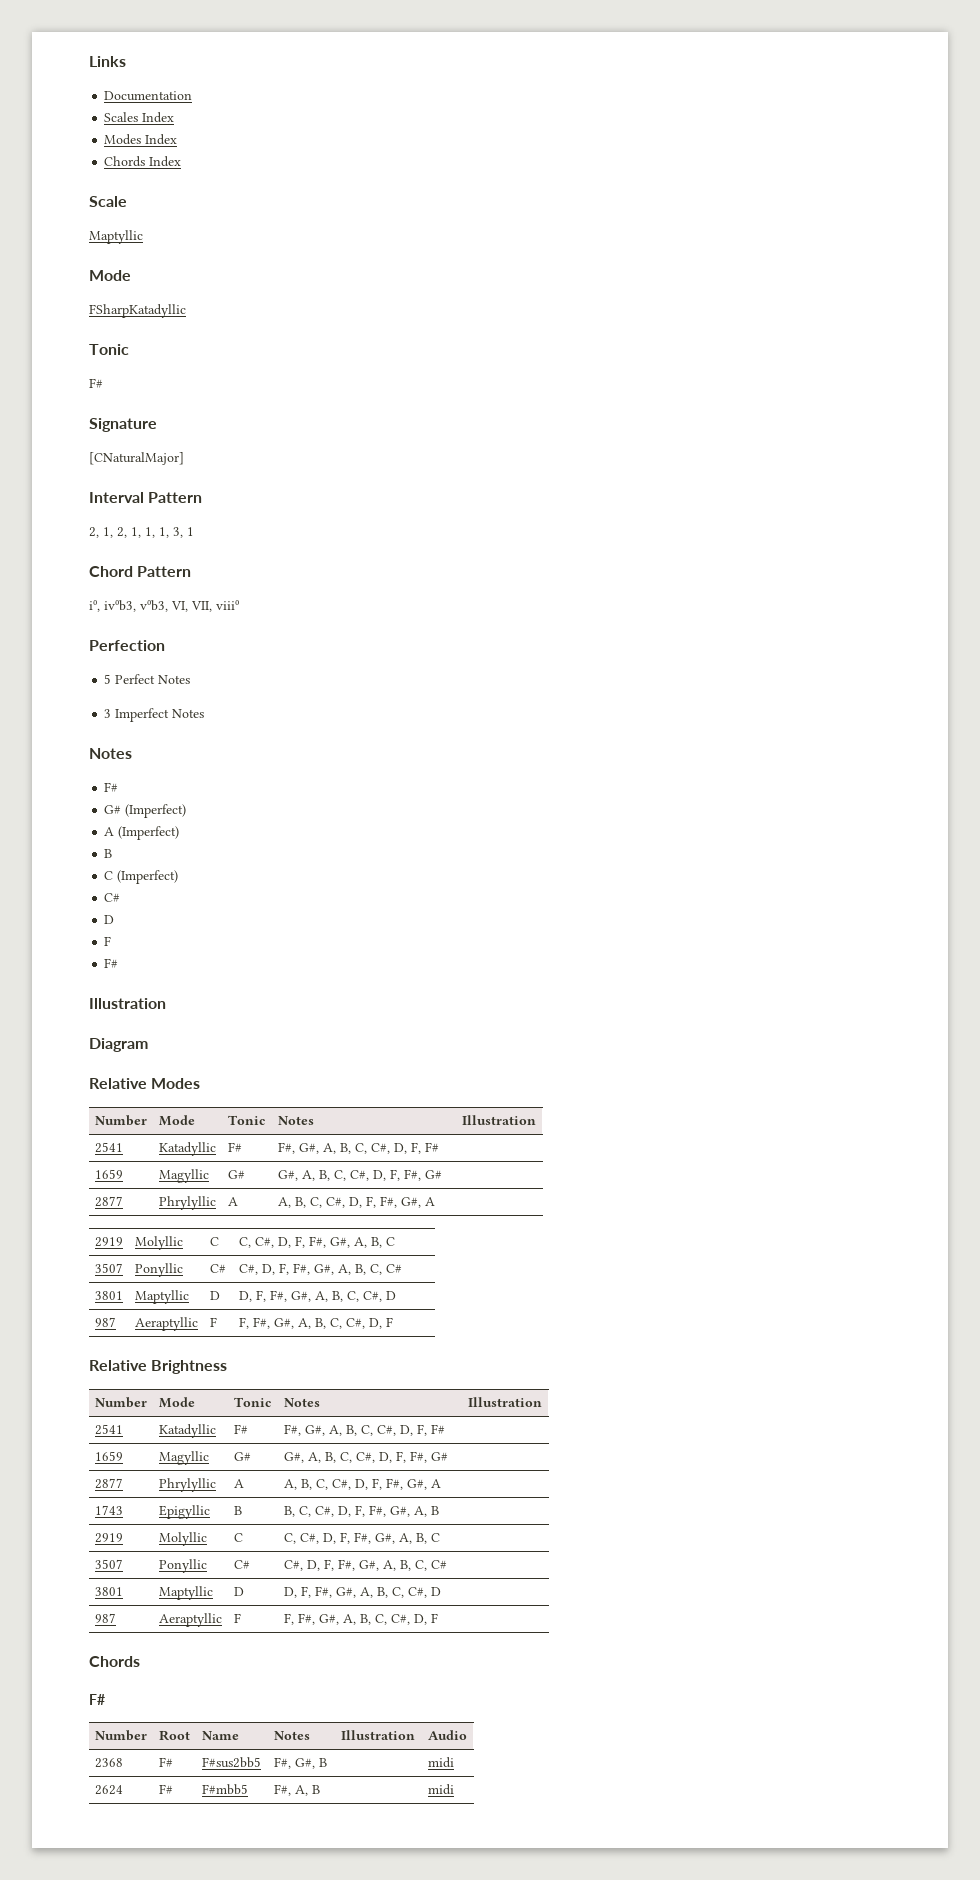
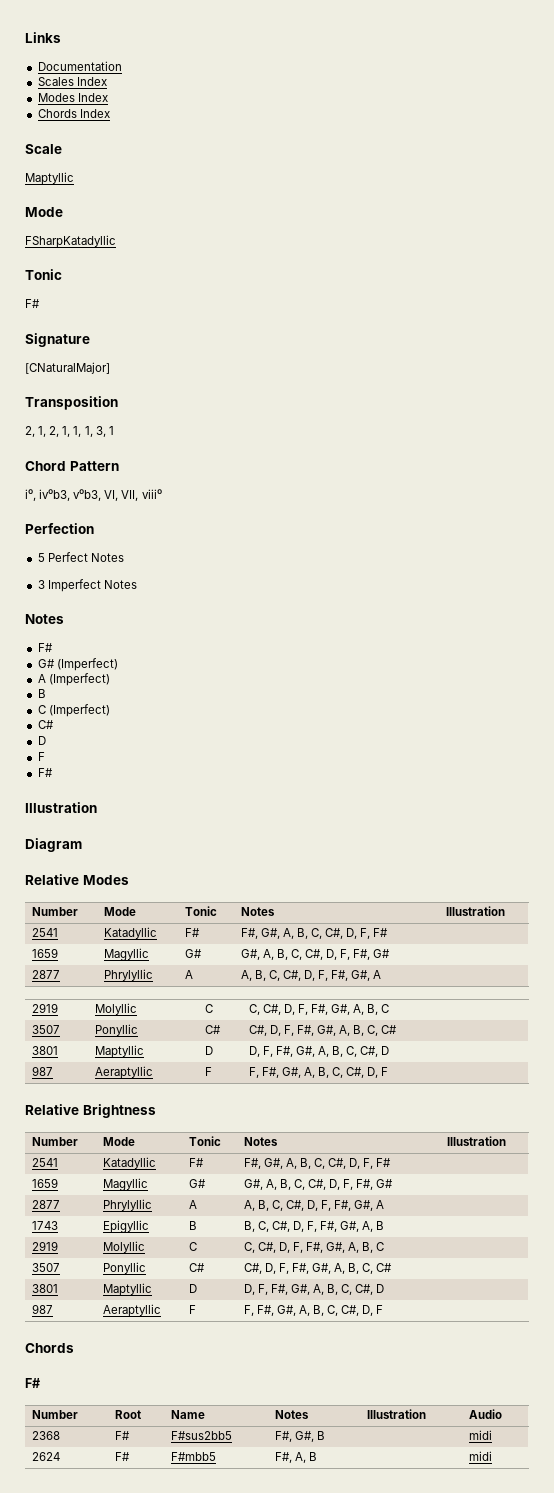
- Interval Pattern
+ Transposition

